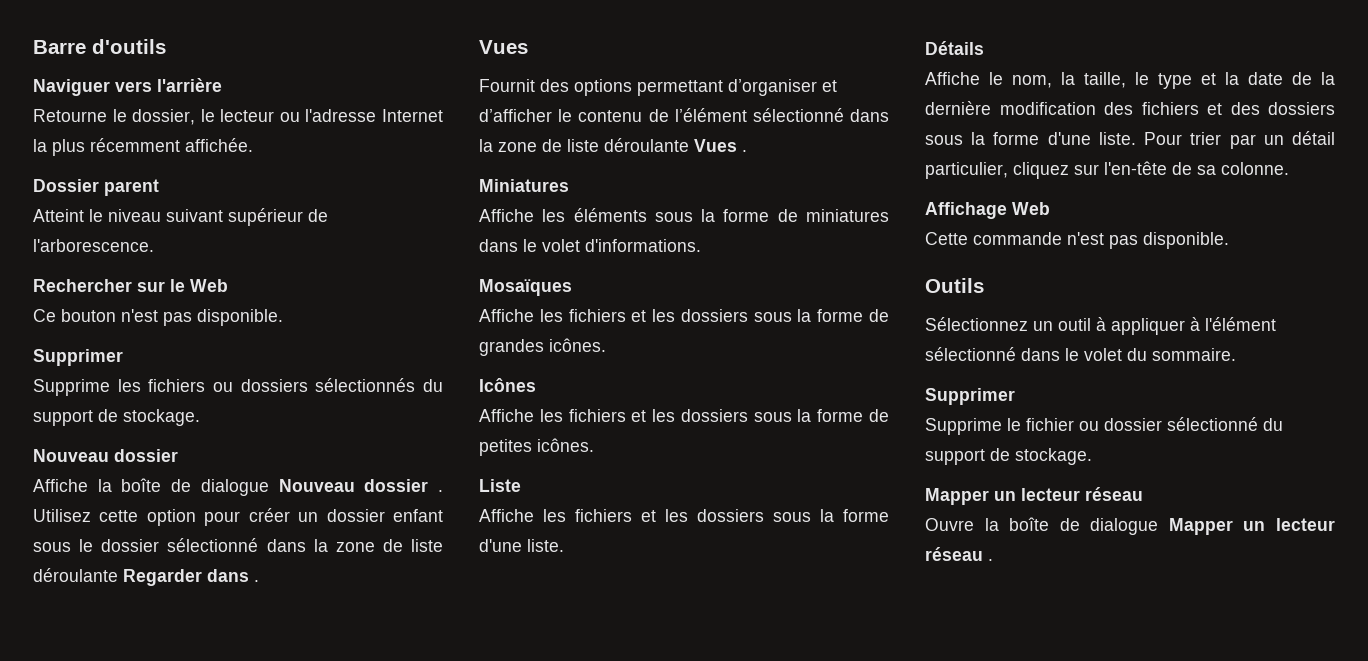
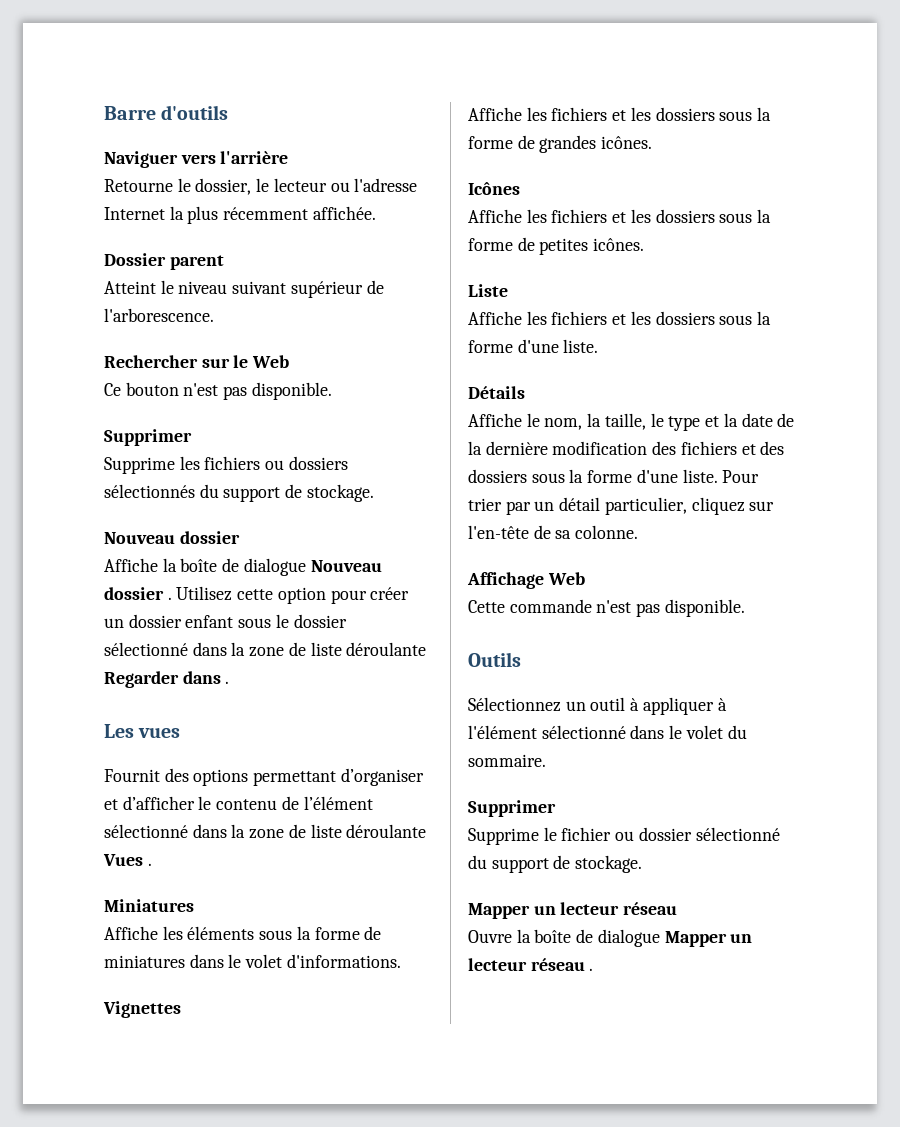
  Utilisez cette option pour créer un dossier enfant sous le dossier sélectionné dans la zone de liste déroulante Regarder dans .
- Vues
+ Les vues
- Mosaïques
+ Vignettes

